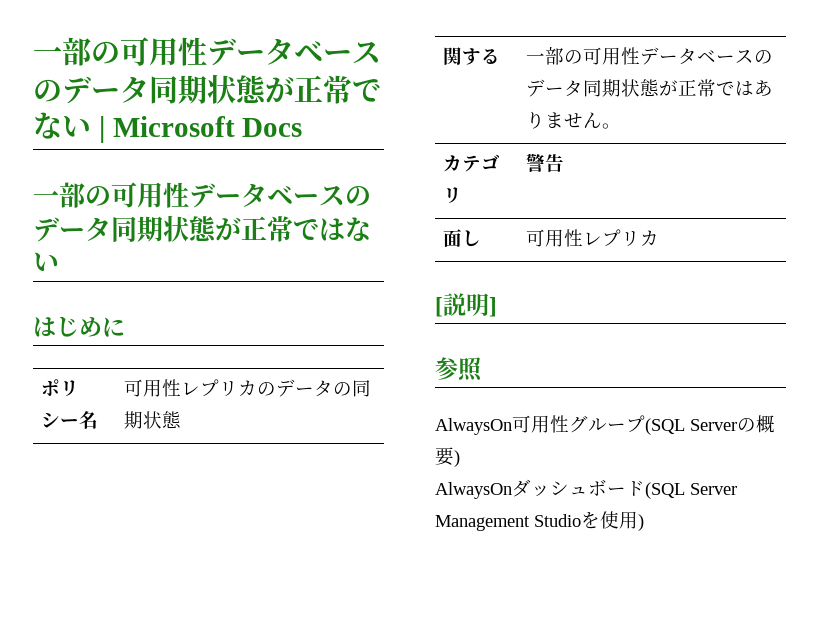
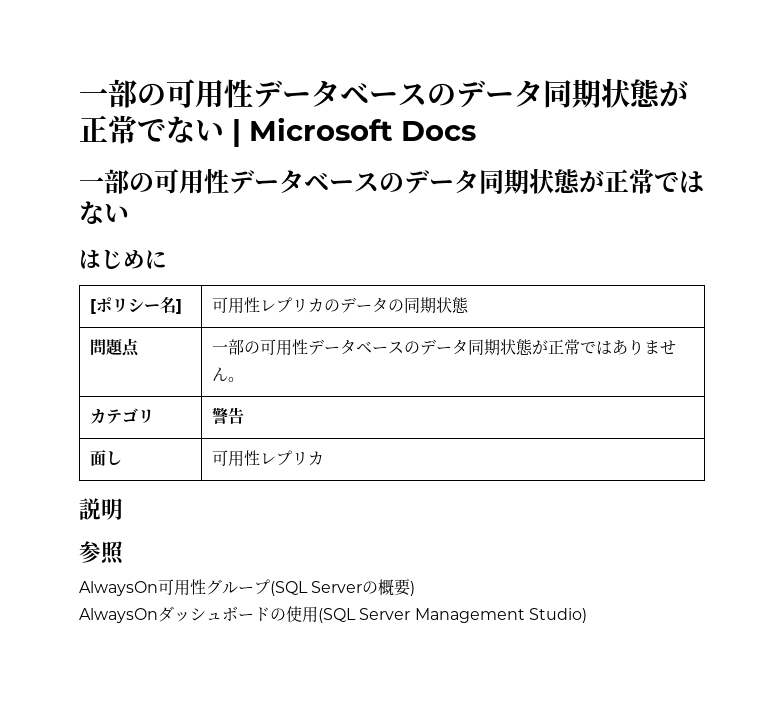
- ポリシー名 | 可用性レプリカのデータの同期状態
+ [ポリシー名] | 可用性レプリカのデータの同期状態
- 関する | 一部の可用性データベースのデータ同期状態が正常ではありません。
+ 問題点 | 一部の可用性データベースのデータ同期状態が正常ではありません。
- [説明]
+ 説明
- AlwaysOnダッシュボード(SQL Server Management Studioを使用)
+ AlwaysOnダッシュボードの使用(SQL Server Management Studio)

